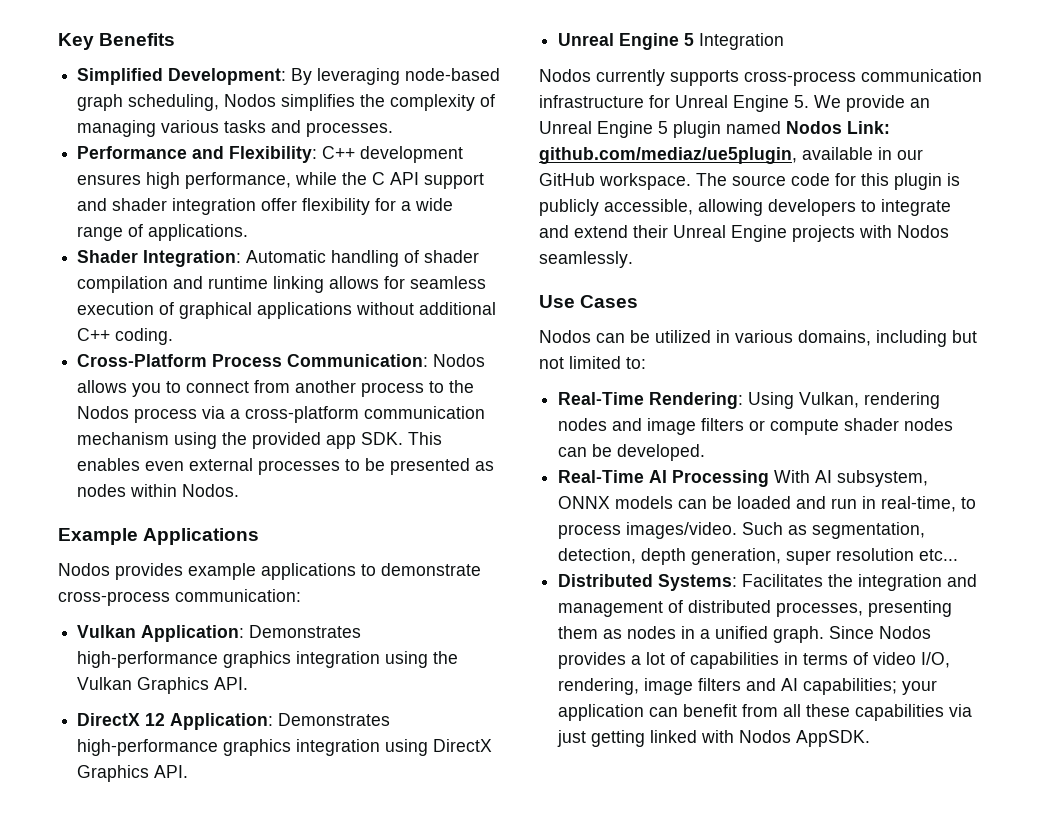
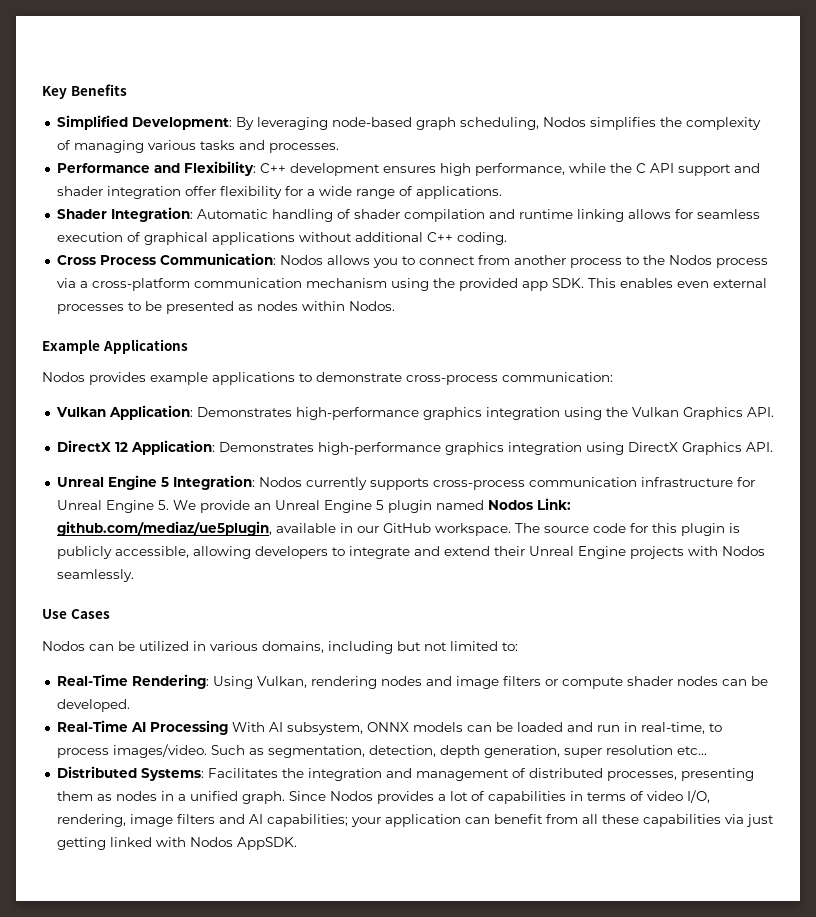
- Cross-Platform Process Communication: Nodos allows you to connect from another process to the Nodos process via a cross-platform communication mechanism using the provided app SDK. This enables even external processes to be presented as nodes within Nodos.
+ Cross Process Communication: Nodos allows you to connect from another process to the Nodos process via a cross-platform communication mechanism using the provided app SDK. This enables even external processes to be presented as nodes within Nodos.
- Unreal Engine 5 Integration
- Nodos currently supports cross-process communication infrastructure for Unreal Engine 5. We provide an Unreal Engine 5 plugin named Nodos Link: github.com/mediaz/ue5plugin, available in our GitHub workspace.
+ Unreal Engine 5 Integration: Nodos currently supports cross-process communication infrastructure for Unreal Engine 5. We provide an Unreal Engine 5 plugin named Nodos Link: github.com/mediaz/ue5plugin, available in our GitHub workspace.

